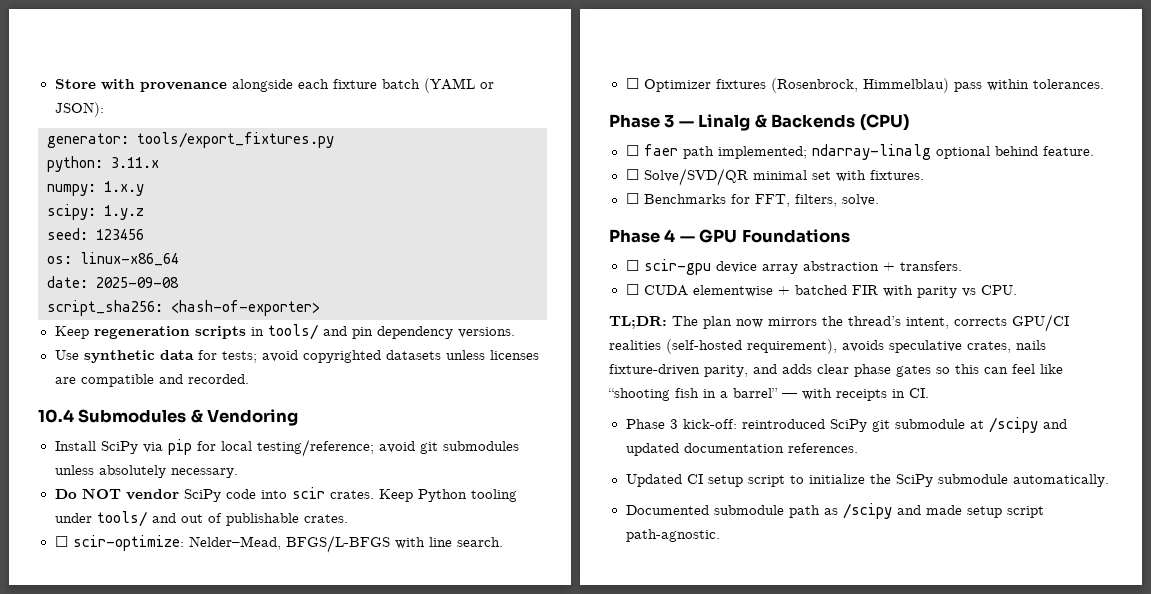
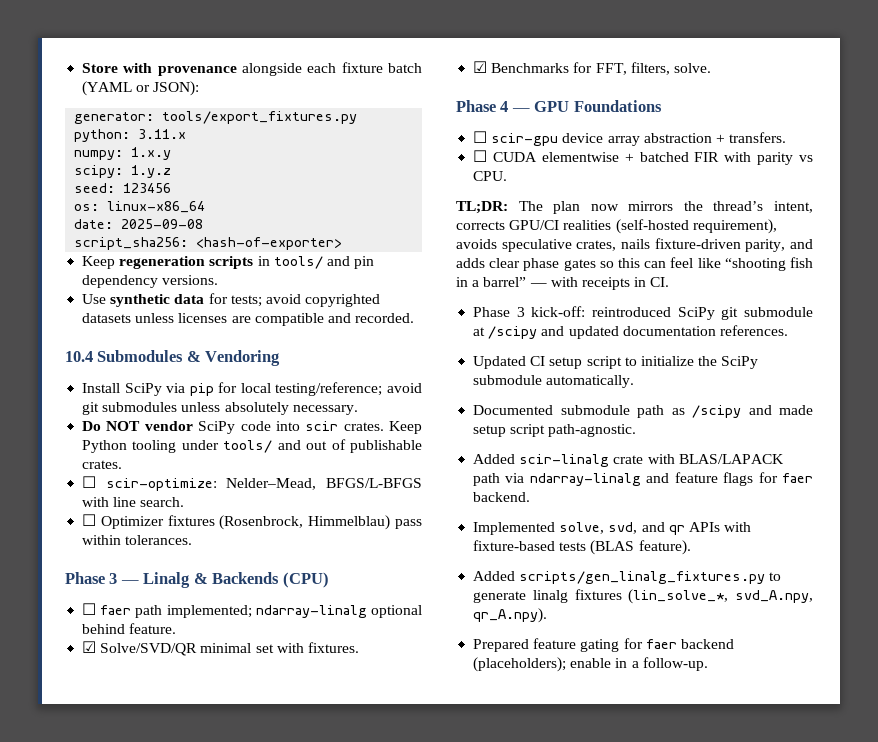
- ☐ Solve/SVD/QR minimal set with fixtures.
+ ☑ Solve/SVD/QR minimal set with fixtures.
- ☐ Benchmarks for FFT, filters, solve.
+ ☑ Benchmarks for FFT, filters, solve.
+ Added scir-linalg crate with BLAS/LAPACK path via ndarray-linalg and feature flags for faer backend.
+ Implemented solve, svd, and qr APIs with fixture-based tests (BLAS feature).
+ Added scripts/gen_linalg_fixtures.py to generate linalg fixtures (lin_solve_*, svd_A.npy, qr_A.npy).
+ Prepared feature gating for faer backend (placeholders); enable in a follow-up.

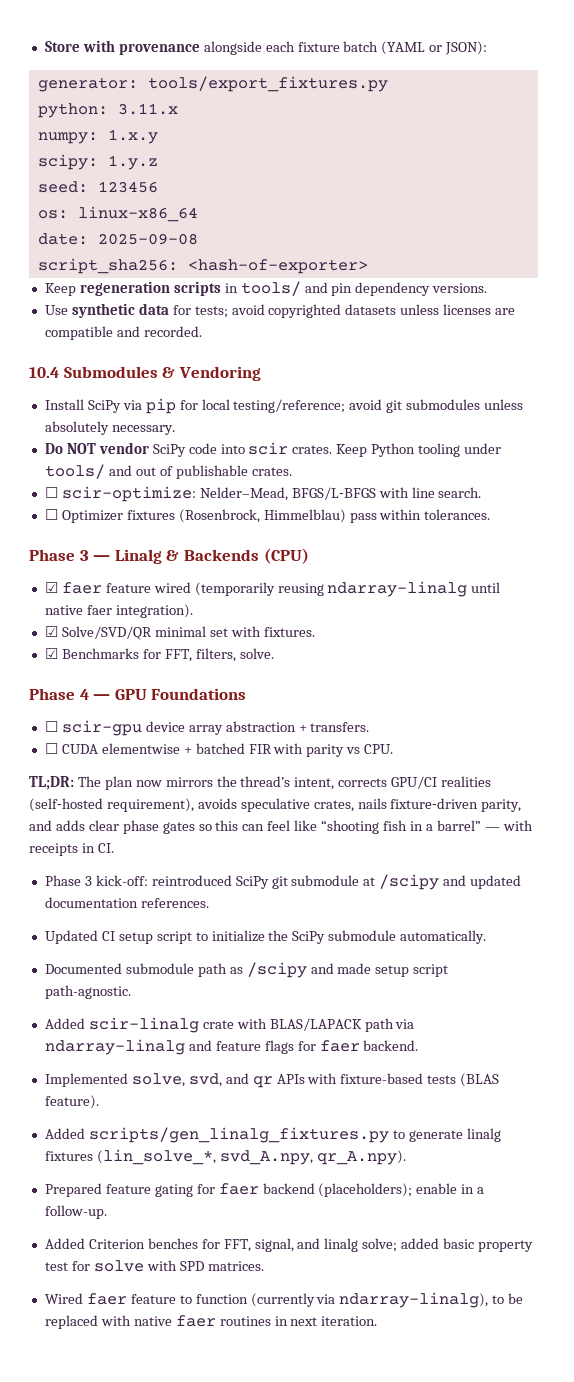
- ☐ faer path implemented; ndarray-linalg optional behind feature.
+ ☑ faer feature wired (temporarily reusing ndarray-linalg until native faer integration).
+ Added Criterion benches for FFT, signal, and linalg solve; added basic property test for solve with SPD matrices.
+ Wired faer feature to function (currently via ndarray-linalg), to be replaced with native faer routines in next iteration.

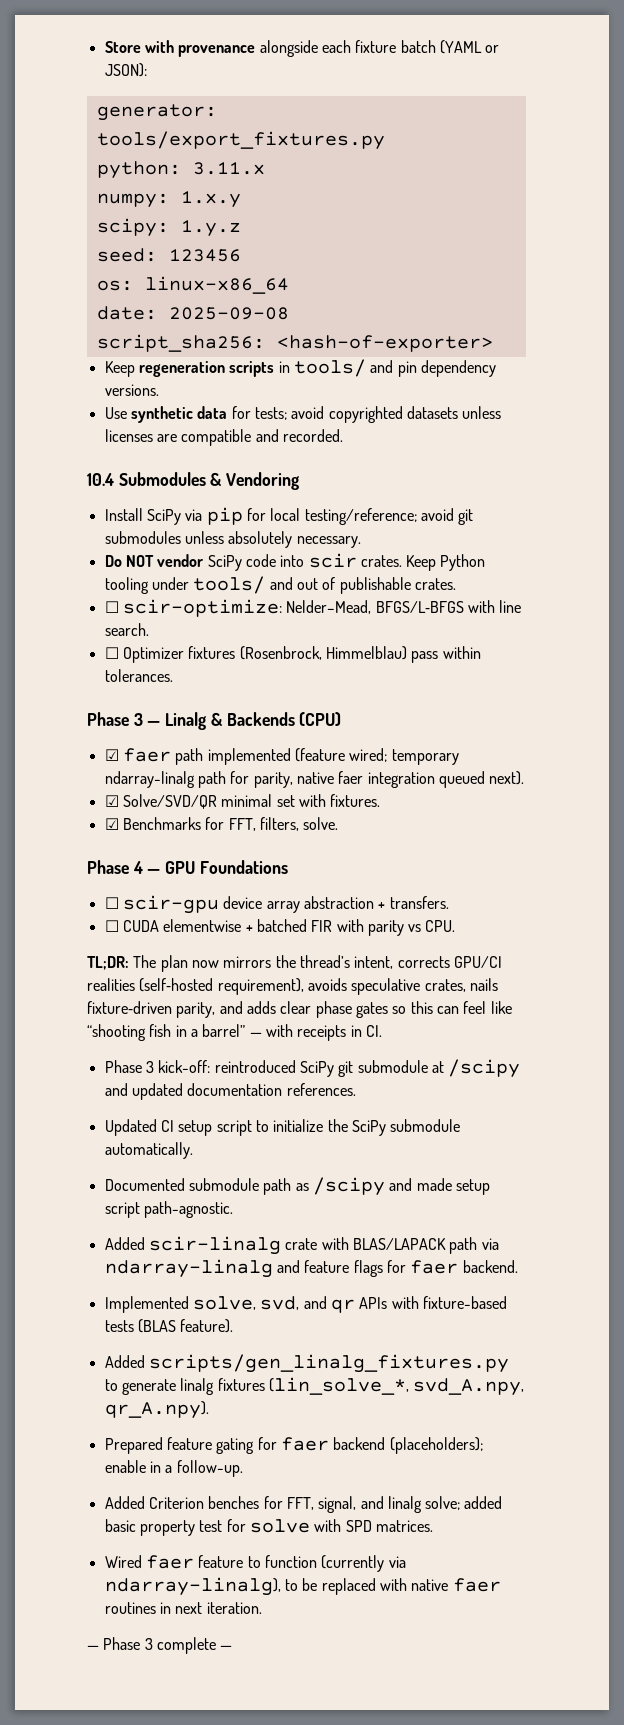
- ☑ faer feature wired (temporarily reusing ndarray-linalg until native faer integration).
+ ☑ faer path implemented (feature wired; temporary ndarray-linalg path for parity, native faer integration queued next).
+ — Phase 3 complete —

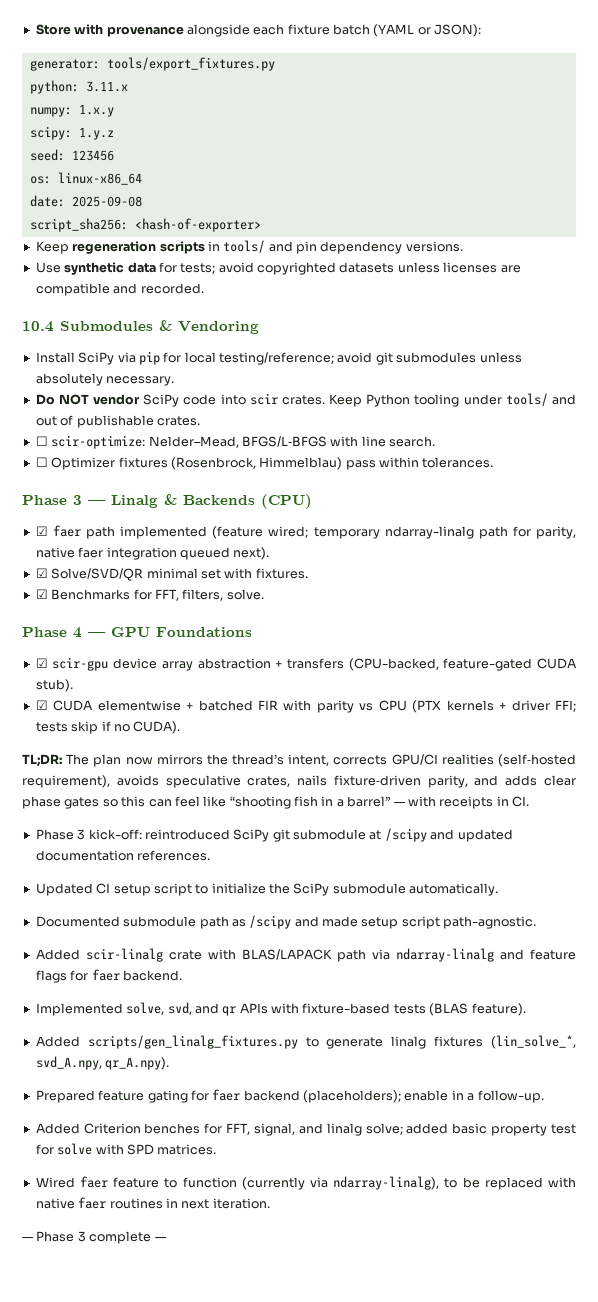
- ☐ scir-gpu device array abstraction + transfers.
- ☐ CUDA elementwise + batched FIR with parity vs CPU.
+ ☑ scir-gpu device array abstraction + transfers (CPU-backed, feature-gated CUDA stub).
+ ☑ CUDA elementwise + batched FIR with parity vs CPU (PTX kernels + driver FFI; tests skip if no CUDA).

